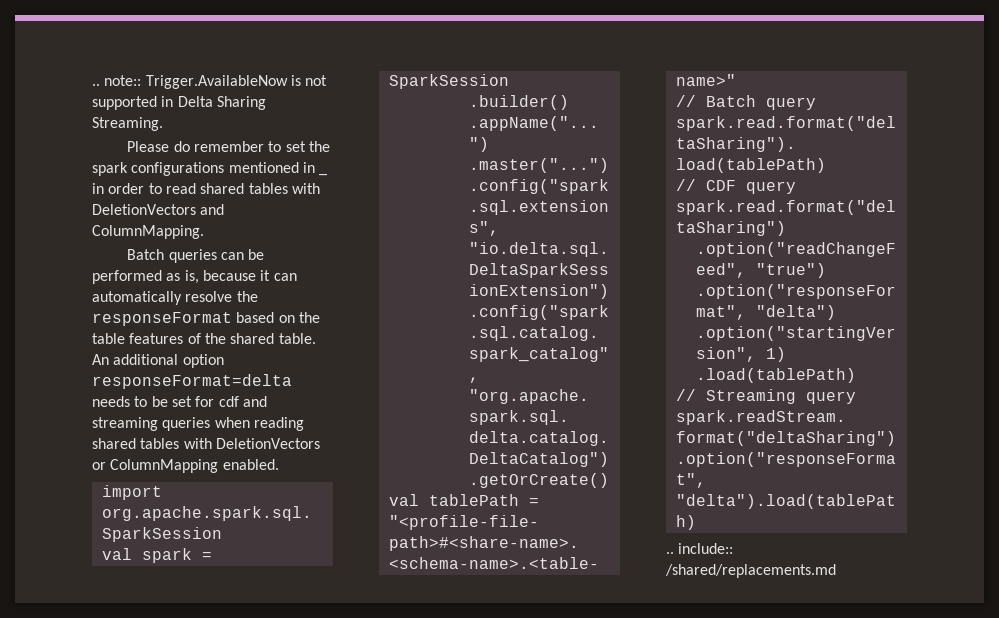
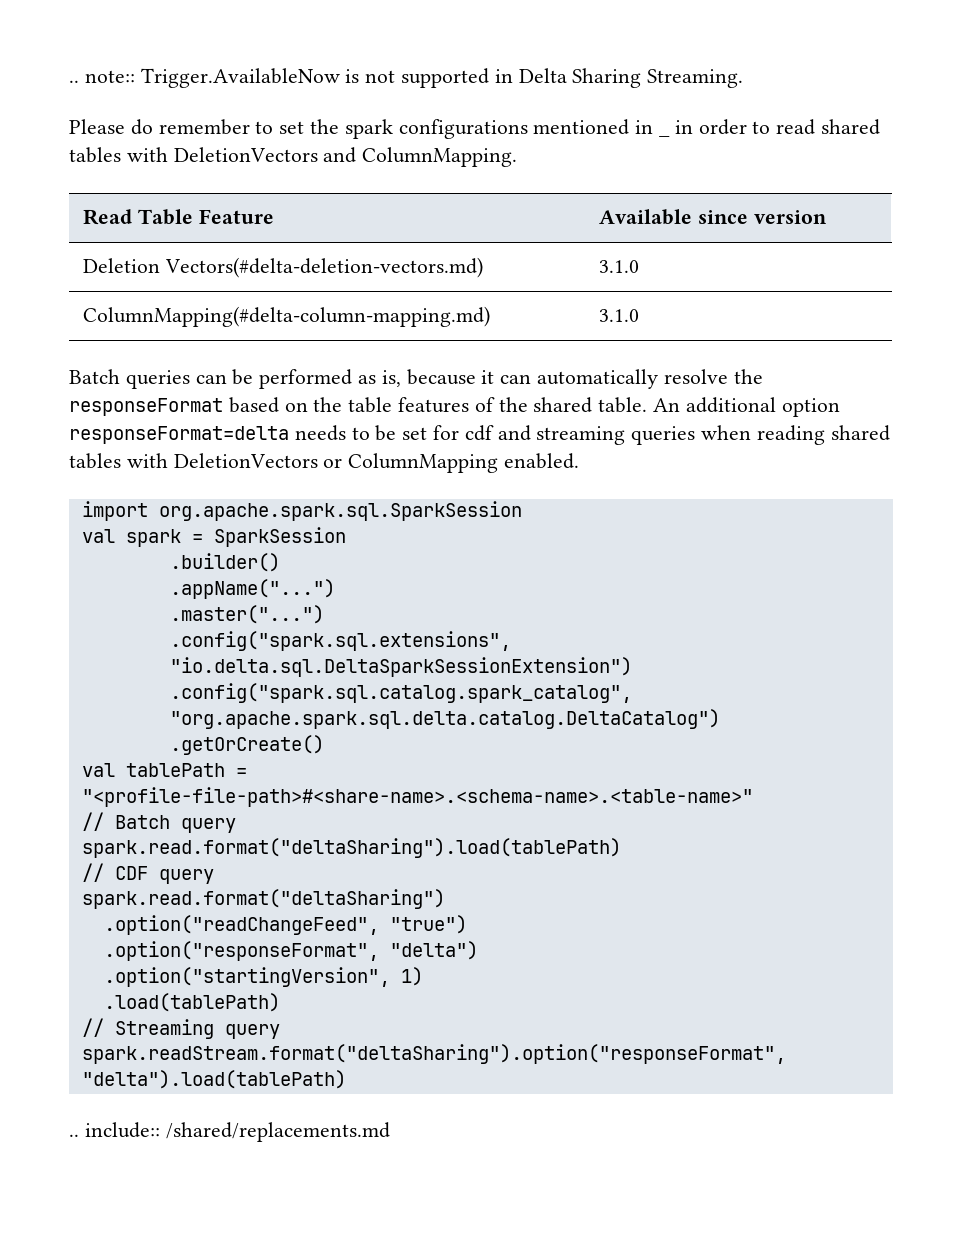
+ Read Table Feature | Available since version
+ Deletion Vectors(#delta-deletion-vectors.md) | 3.1.0
+ ColumnMapping(#delta-column-mapping.md) | 3.1.0

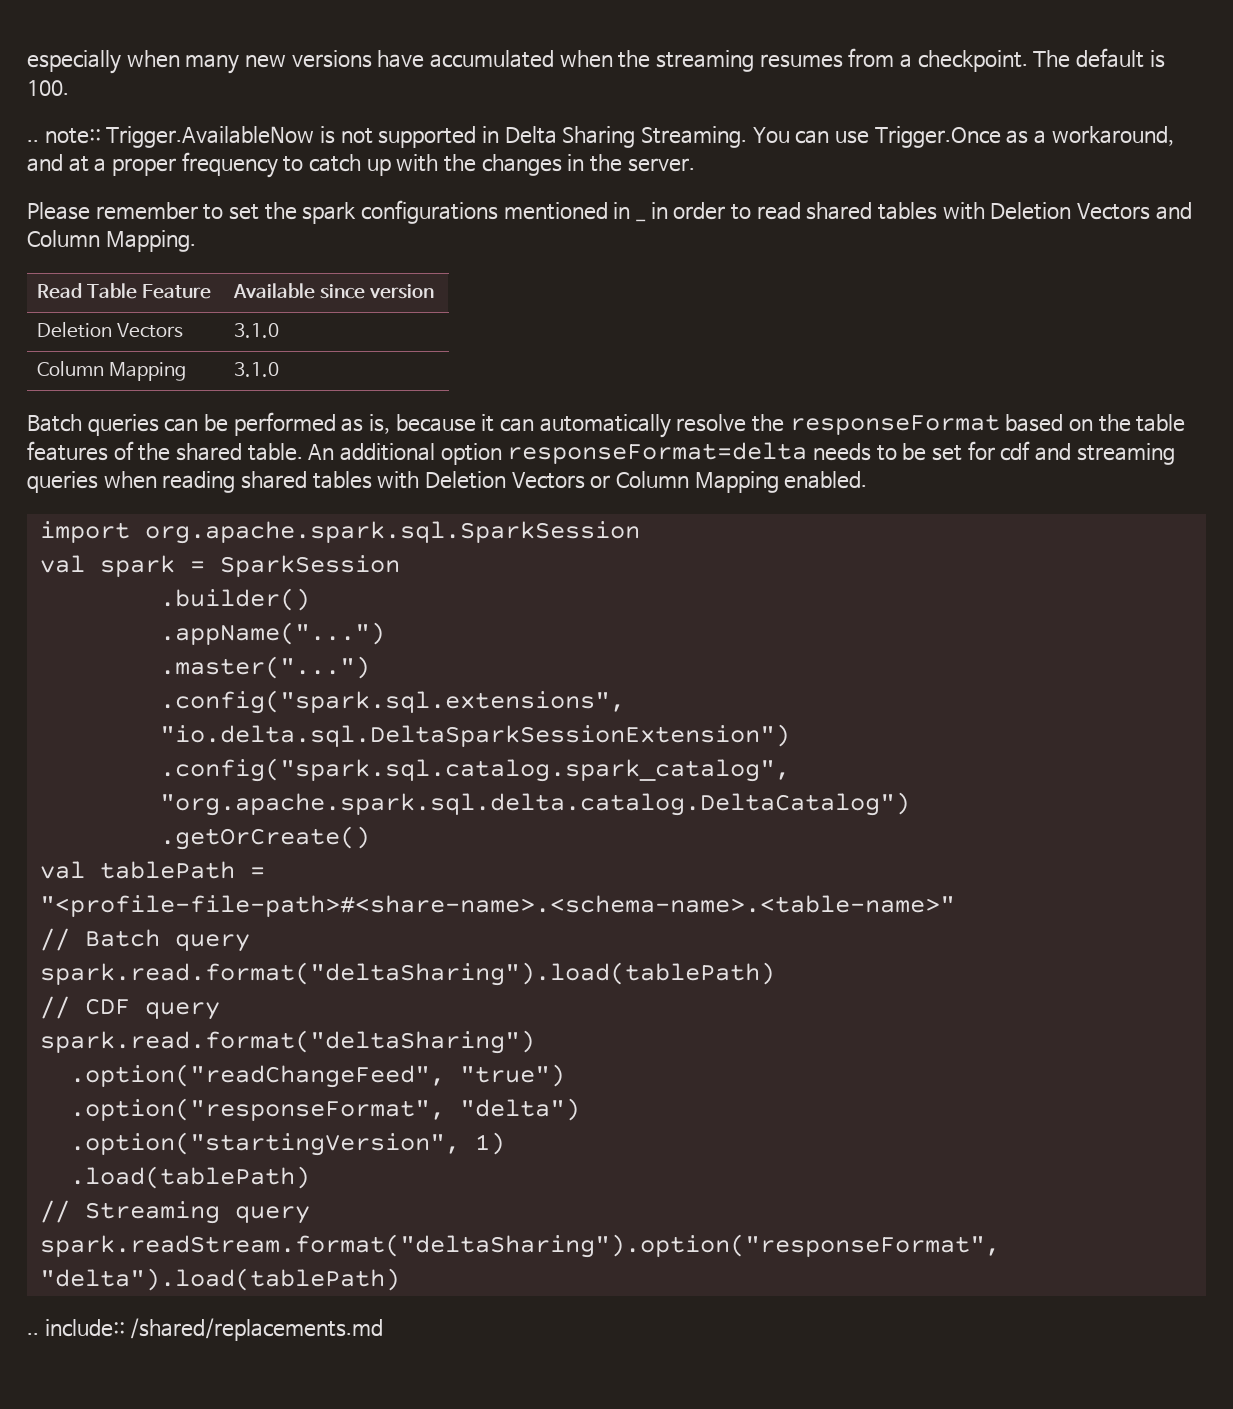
+ especially when many new versions have accumulated when the streaming resumes from a checkpoint. The default is 100.
+ You can use Trigger.Once as a workaround, and at a proper frequency to catch up with the changes in the server.
- Please do remember to set the spark configurations mentioned in _ in order to read shared tables with DeletionVectors and ColumnMapping.
+ Please remember to set the spark configurations mentioned in _ in order to read shared tables with Deletion Vectors and Column Mapping.
- Deletion Vectors(#delta-deletion-vectors.md) | 3.1.0
- ColumnMapping(#delta-column-mapping.md) | 3.1.0
+ Deletion Vectors | 3.1.0
+ Column Mapping | 3.1.0
- An additional option responseFormat=delta needs to be set for cdf and streaming queries when reading shared tables with DeletionVectors or ColumnMapping enabled.
+ An additional option responseFormat=delta needs to be set for cdf and streaming queries when reading shared tables with Deletion Vectors or Column Mapping enabled.

